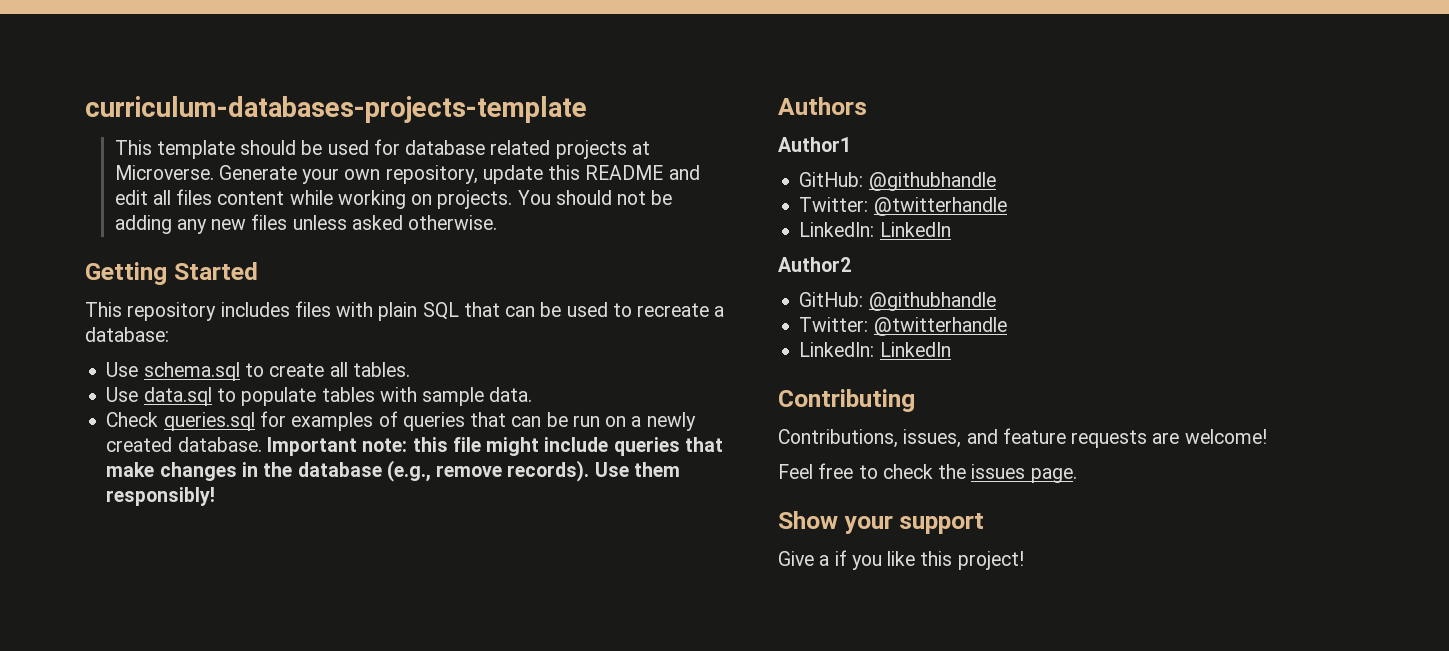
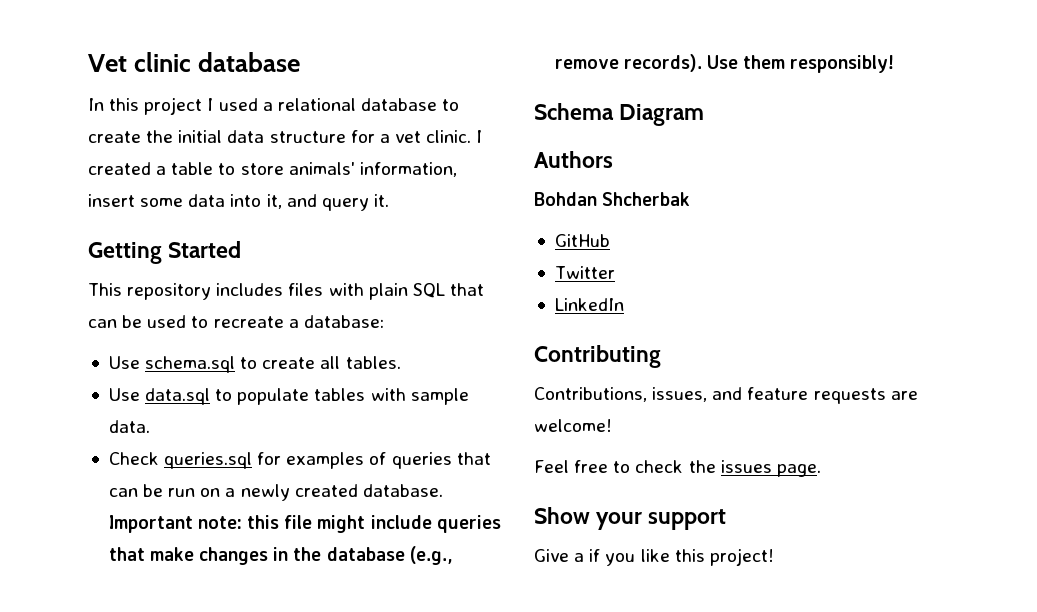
- curriculum-databases-projects-template
- This template should be used for database related projects at Microverse. Generate your own repository, update this README and edit all files content while working on projects. You should not be adding any new files unless asked otherwise.
+ Vet clinic database
+ In this project I used a relational database to create the initial data structure for a vet clinic. I created a table to store animals' information, insert some data into it, and query it.
+ Schema Diagram
- Author1
- GitHub: @githubhandle
- Twitter: @twitterhandle
- LinkedIn: LinkedIn
- Author2
- GitHub: @githubhandle
- Twitter: @twitterhandle
- LinkedIn: LinkedIn
+ Bohdan Shcherbak
+ GitHub
+ Twitter
+ LinkedIn

